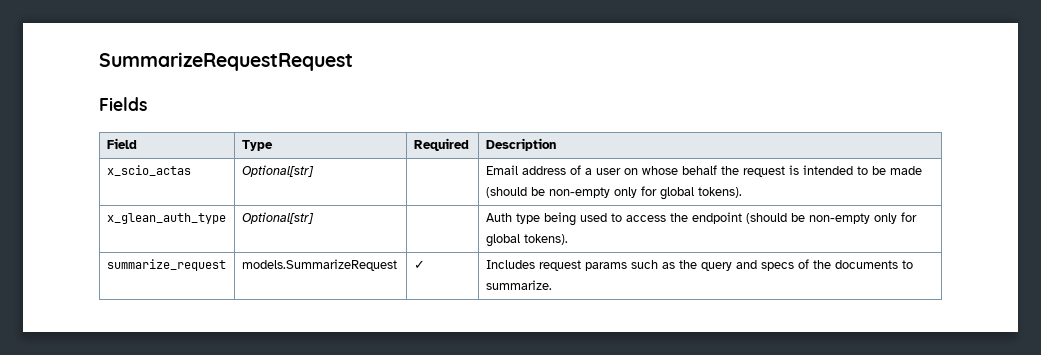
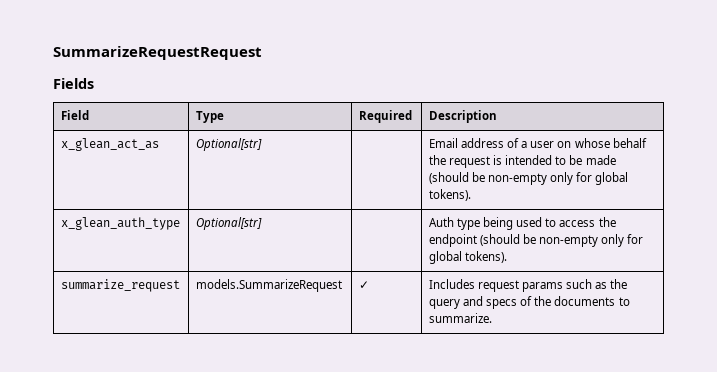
- x_scio_actas | Optional[str] | | Email address of a user on whose behalf the request is intended to be made (should be non-empty only for global tokens).
+ x_glean_act_as | Optional[str] | | Email address of a user on whose behalf the request is intended to be made (should be non-empty only for global tokens).

